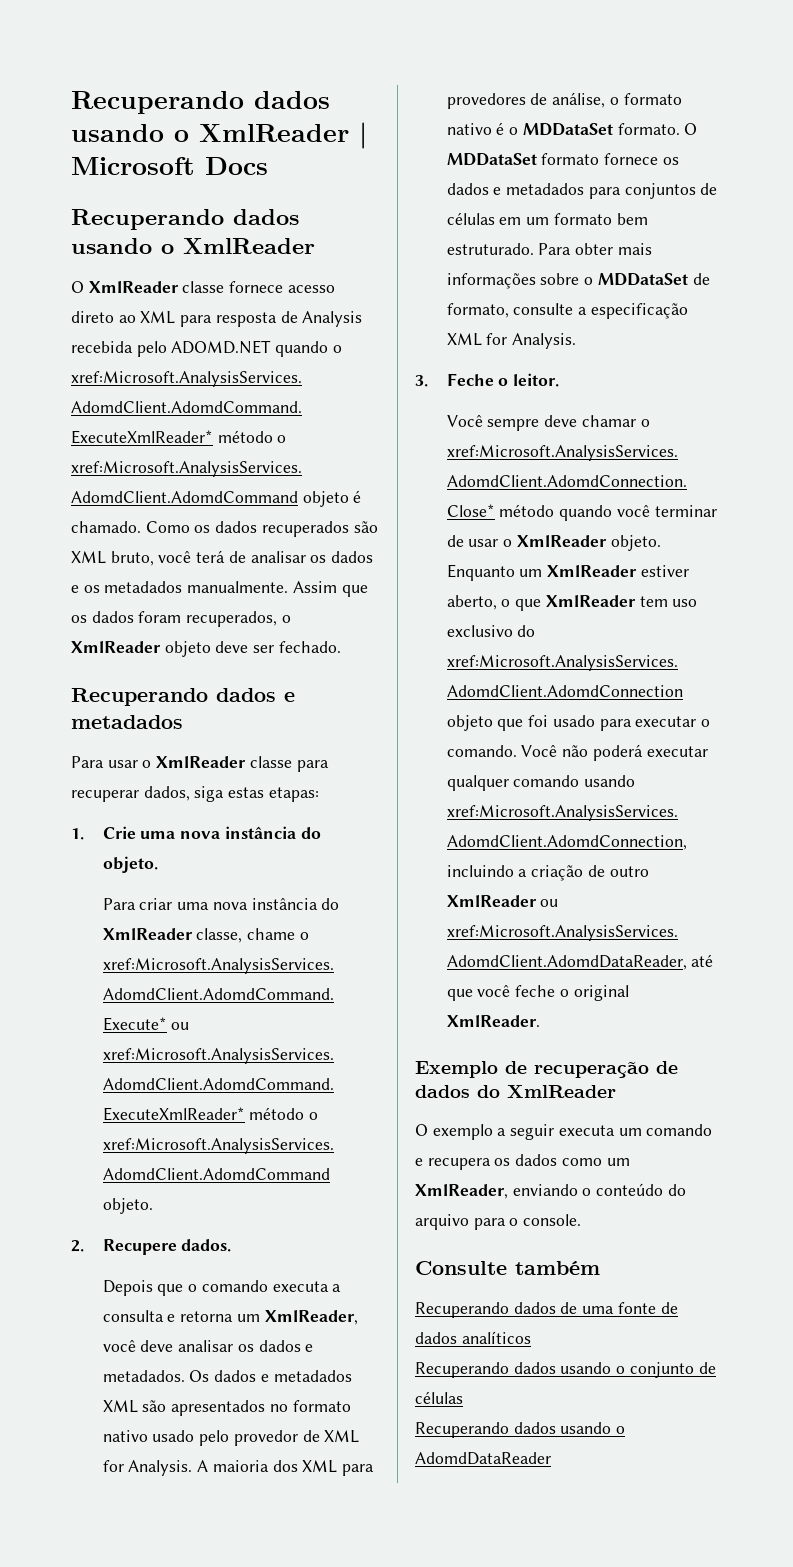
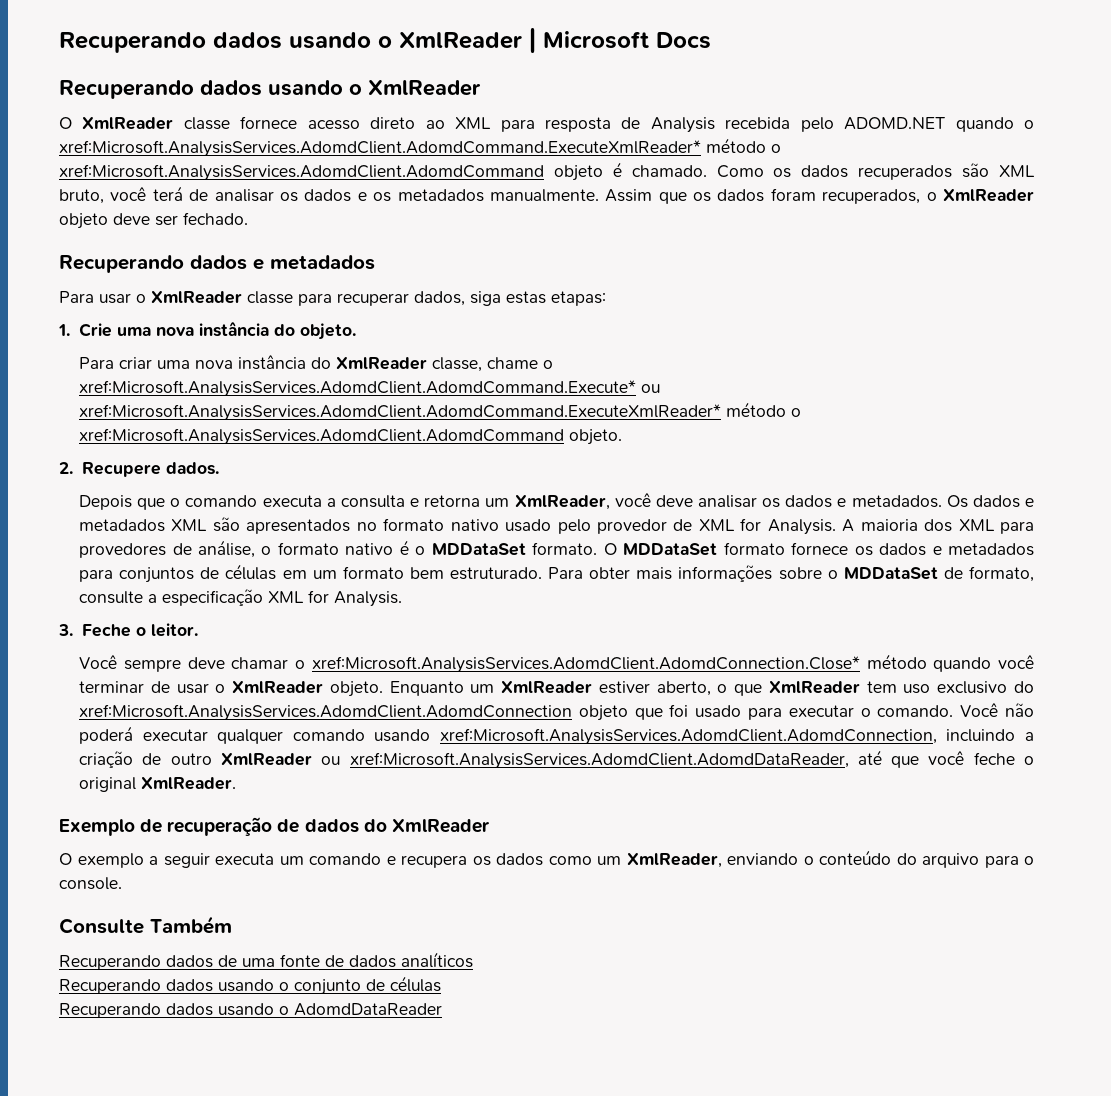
- Consulte também
+ Consulte Também

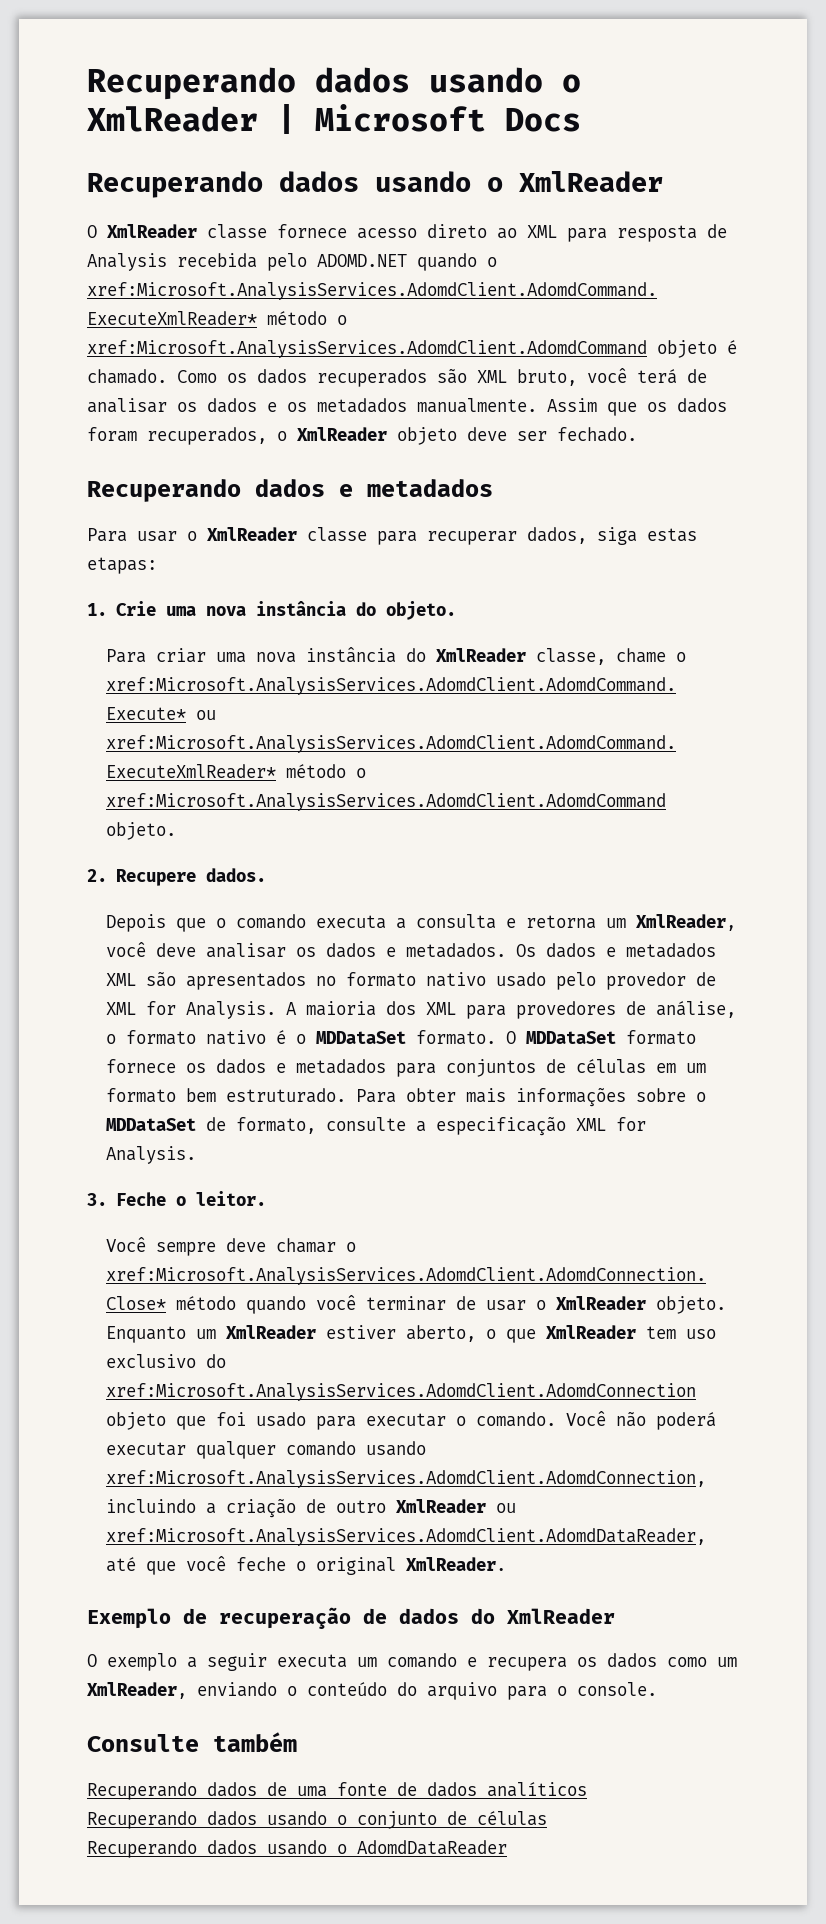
- Consulte Também
+ Consulte também

